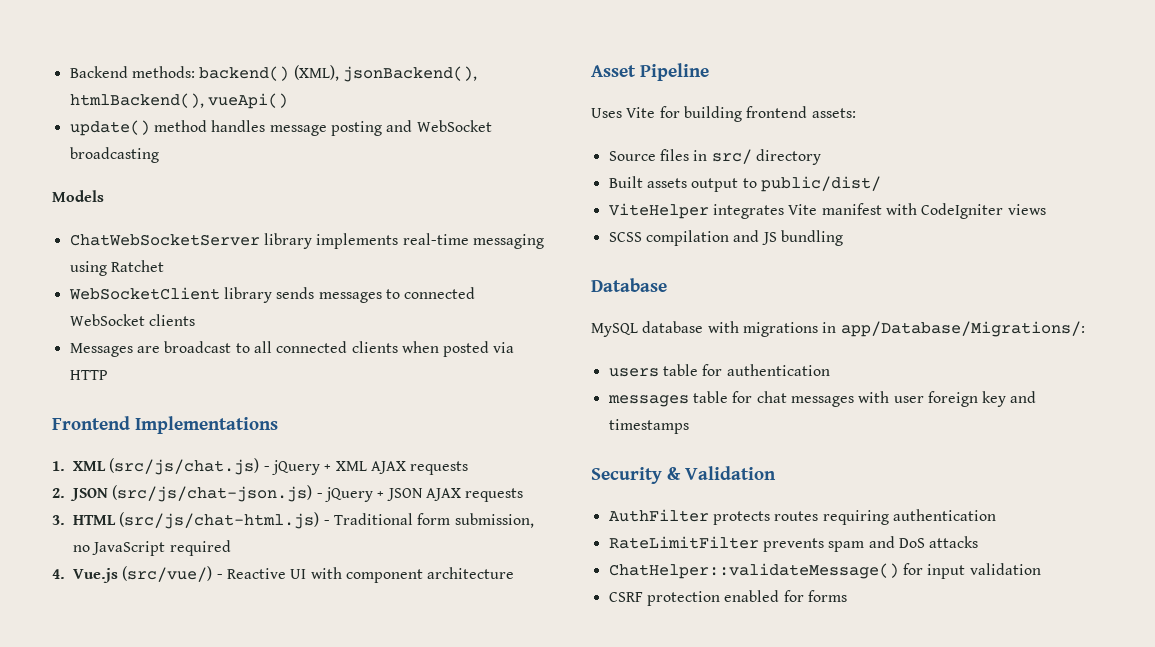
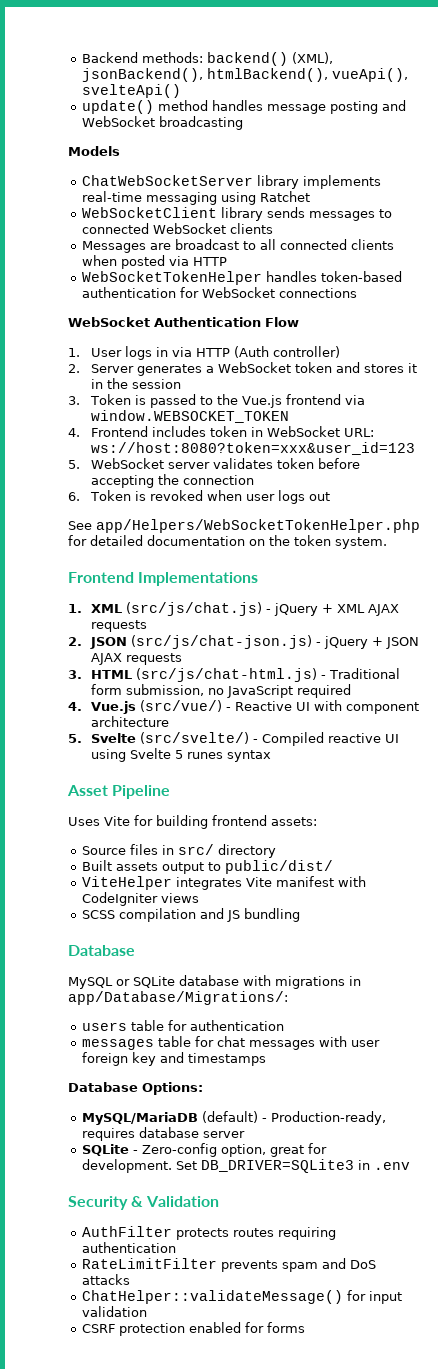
- Backend methods: backend() (XML), jsonBackend(), htmlBackend(), vueApi()
+ Backend methods: backend() (XML), jsonBackend(), htmlBackend(), vueApi(), svelteApi()
+ WebSocketTokenHelper handles token-based authentication for WebSocket connections
+ WebSocket Authentication Flow
+ 1. User logs in via HTTP (Auth controller)
+ 2. Server generates a WebSocket token and stores it in the session
+ 3. Token is passed to the Vue.js frontend via window.WEBSOCKET_TOKEN
+ 4. Frontend includes token in WebSocket URL: ws://host:8080?token=xxx&user_id=123
+ 5. WebSocket server validates token before accepting the connection
+ 6. Token is revoked when user logs out
+ See app/Helpers/WebSocketTokenHelper.php for detailed documentation on the token system.
+ 5. Svelte (src/svelte/) - Compiled reactive UI using Svelte 5 runes syntax
- MySQL database with migrations in app/Database/Migrations/:
+ MySQL or SQLite database with migrations in app/Database/Migrations/:
+ Database Options:
+ MySQL/MariaDB (default) - Production-ready, requires database server
+ SQLite - Zero-config option, great for development. Set DB_DRIVER=SQLite3 in .env

